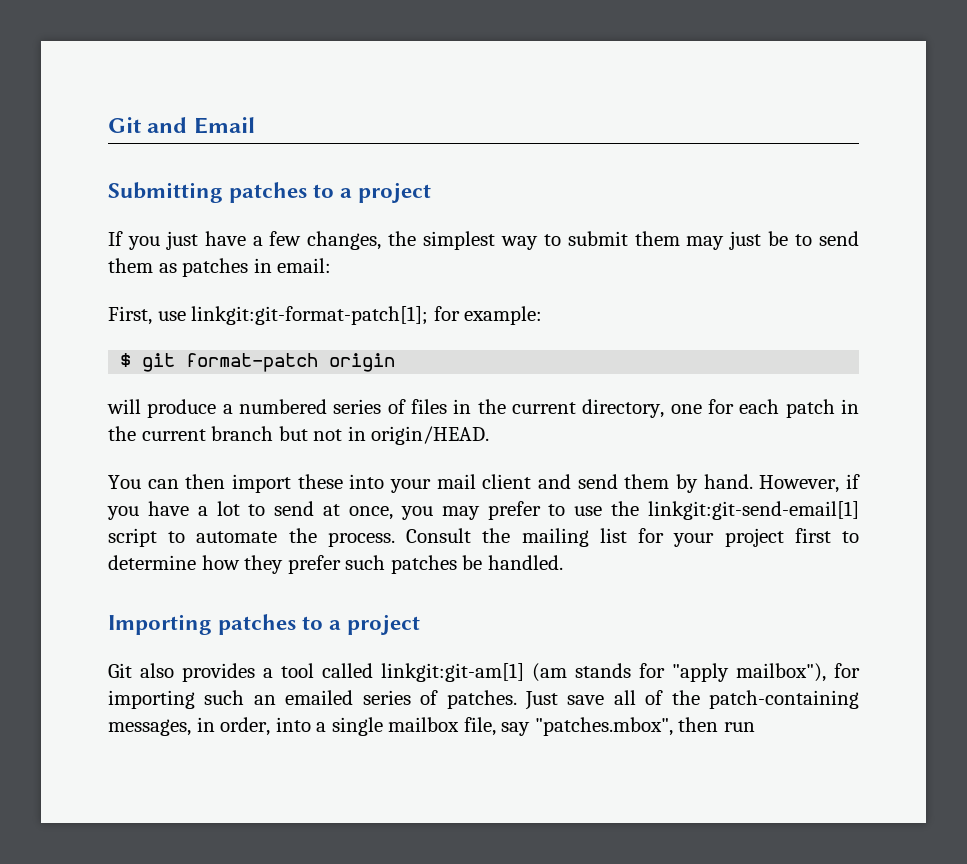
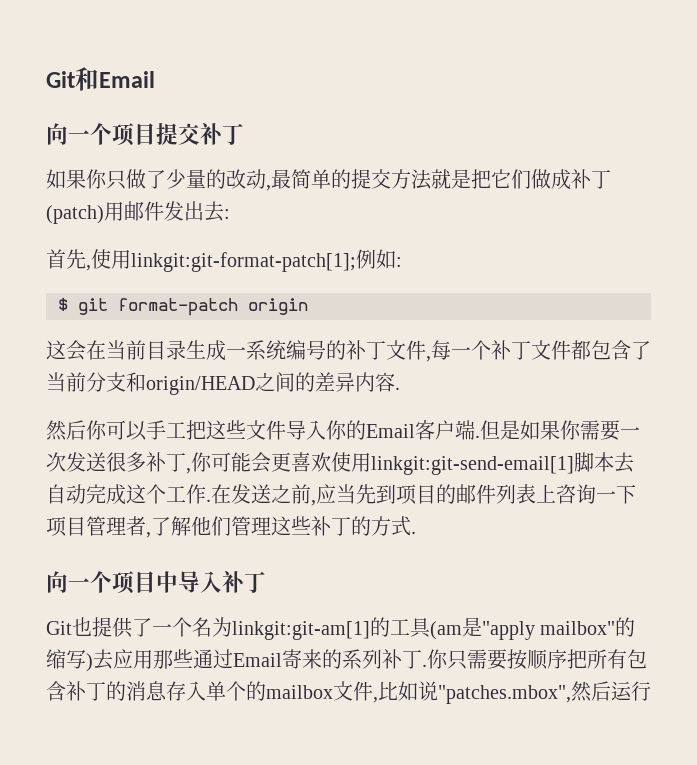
- Git and Email
+ Git和Email
- Submitting patches to a project
- If you just have a few changes, the simplest way to submit them may just be to send them as patches in email:
- First, use linkgit:git-format-patch[1]; for example:
+ 向一个项目提交补丁
+ 如果你只做了少量的改动,最简单的提交方法就是把它们做成补丁(patch)用邮件发出去:
+ 首先,使用linkgit:git-format-patch[1];例如:
  $ git format-patch origin
- will produce a numbered series of files in the current directory, one for each patch in the current branch but not in origin/HEAD.
- You can then import these into your mail client and send them by hand. However, if you have a lot to send at once, you may prefer to use the linkgit:git-send-email[1] script to automate the process. Consult the mailing list for your project first to determine how they prefer such patches be handled.
- Importing patches to a project
- Git also provides a tool called linkgit:git-am[1] (am stands for "apply mailbox"), for importing such an emailed series of patches. Just save all of the patch-containing messages, in order, into a single mailbox file, say "patches.mbox", then run
+ 这会在当前目录生成一系统编号的补丁文件,每一个补丁文件都包含了当前分支和origin/HEAD之间的差异内容.
+ 然后你可以手工把这些文件导入你的Email客户端.但是如果你需要一次发送很多补丁,你可能会更喜欢使用linkgit:git-send-email[1]脚本去自动完成这个工作.在发送之前,应当先到项目的邮件列表上咨询一下项目管理者,了解他们管理这些补丁的方式.
+ 向一个项目中导入补丁
+ Git也提供了一个名为linkgit:git-am[1]的工具(am是"apply mailbox"的缩写)去应用那些通过Email寄来的系列补丁.你只需要按顺序把所有包含补丁的消息存入单个的mailbox文件,比如说"patches.mbox",然后运行

